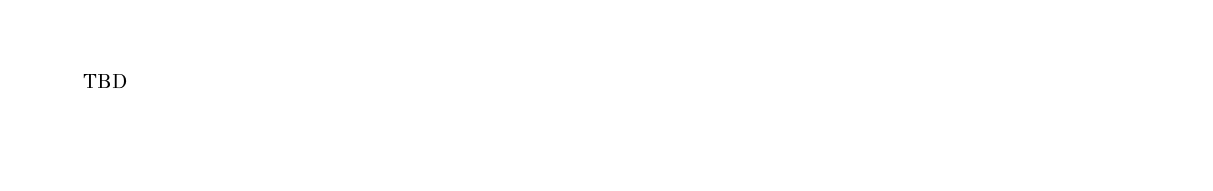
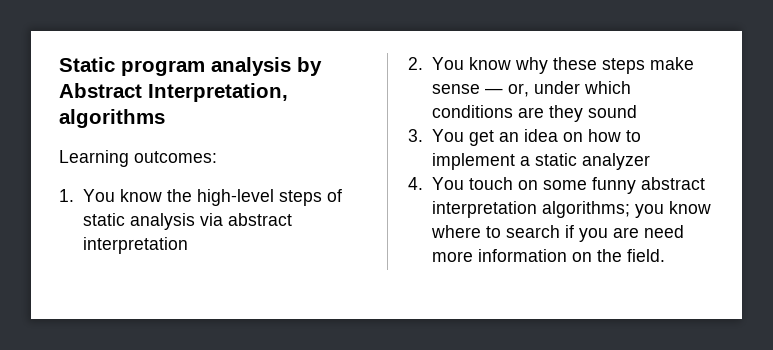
- TBD
+ Static program analysis by Abstract Interpretation, algorithms
+ Learning outcomes:
+ 1. You know the high-level steps of static analysis via abstract interpretation
+ 2. You know why these steps make sense — or, under which conditions are they sound
+ 3. You get an idea on how to implement a static analyzer
+ 4. You touch on some funny abstract interpretation algorithms; you know where to search if you are need more information on the field.

